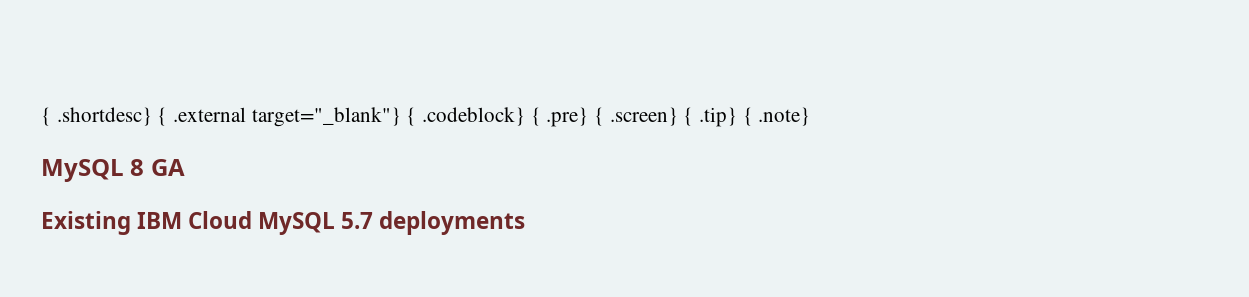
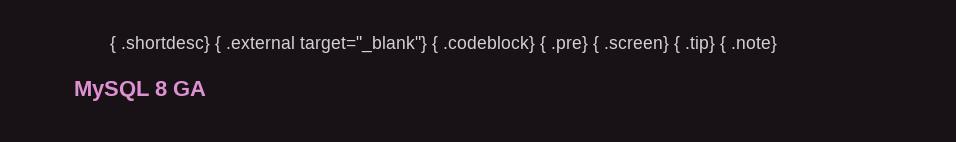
- Existing IBM Cloud MySQL 5.7 deployments

